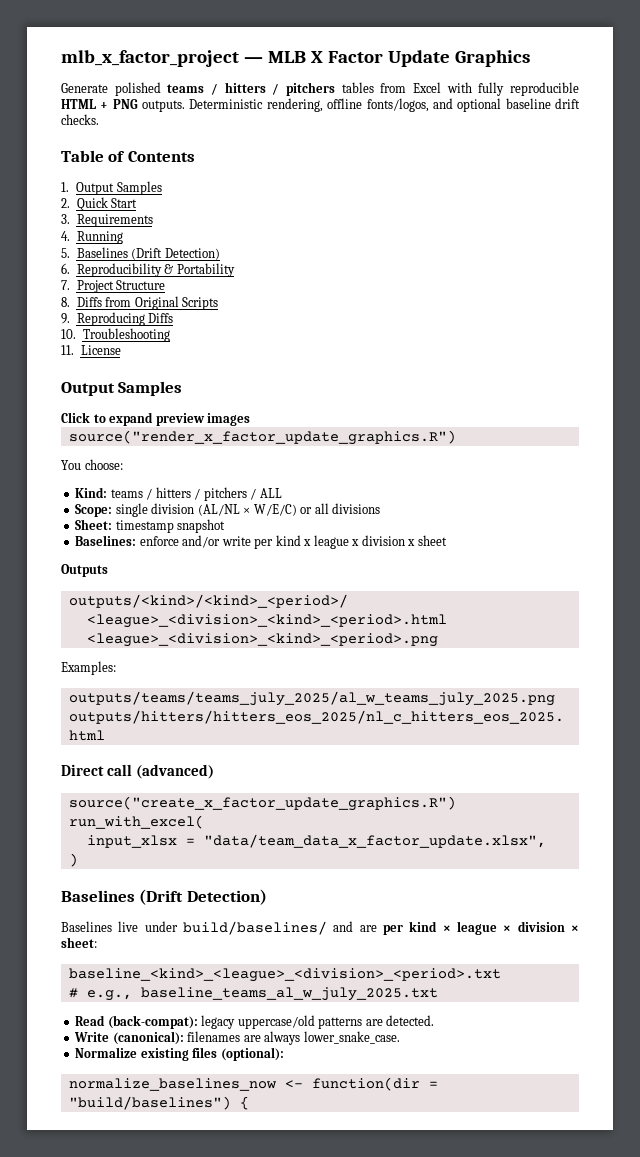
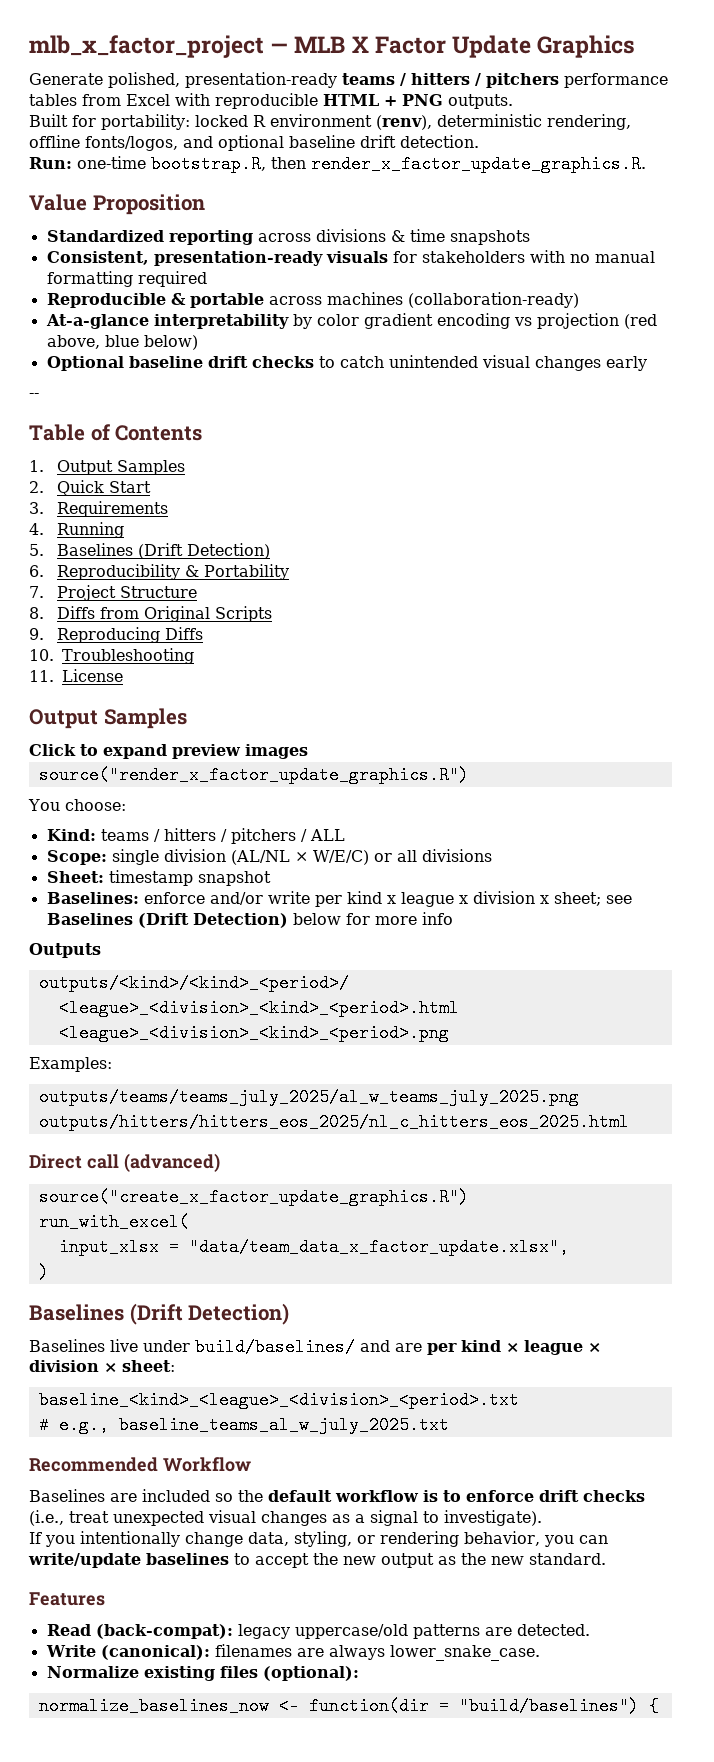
- Generate polished teams / hitters / pitchers tables from Excel with fully reproducible HTML + PNG outputs. Deterministic rendering, offline fonts/logos, and optional baseline drift checks.
+ Generate polished, presentation-ready teams / hitters / pitchers performance tables from Excel with reproducible HTML + PNG outputs.
+ Built for portability: locked R environment (renv), deterministic rendering, offline fonts/logos, and optional baseline drift detection.
+ Run: one-time bootstrap.R, then render_x_factor_update_graphics.R.
+ Value Proposition
+ Standardized reporting across divisions & time snapshots
+ Consistent, presentation-ready visuals for stakeholders with no manual formatting required
+ Reproducible & portable across machines (collaboration-ready)
+ At-a-glance interpretability by color gradient encoding vs projection (red above, blue below)
+ Optional baseline drift checks to catch unintended visual changes early
+ --
- Baselines: enforce and/or write per kind x league x division x sheet
+ Baselines: enforce and/or write per kind x league x division x sheet; see Baselines (Drift Detection) below for more info
+ Recommended Workflow
+ Baselines are included so the default workflow is to enforce drift checks (i.e., treat unexpected visual changes as a signal to investigate).
+ If you intentionally change data, styling, or rendering behavior, you can write/update baselines to accept the new output as the new standard.
+ Features

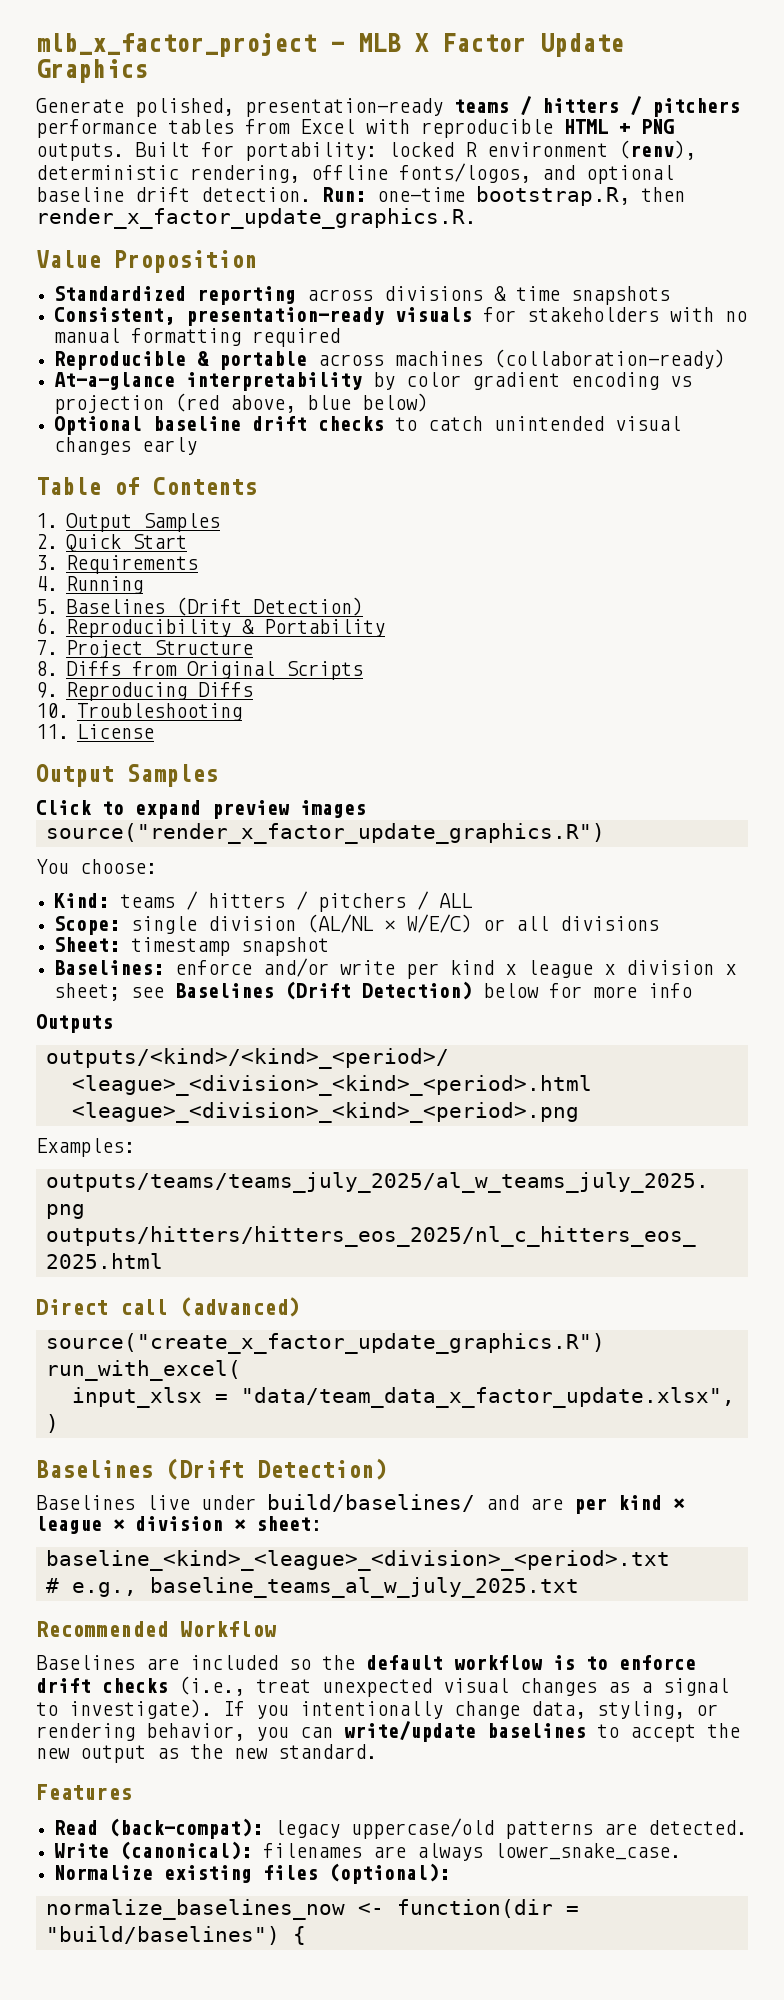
- Generate polished, presentation-ready teams / hitters / pitchers performance tables from Excel with reproducible HTML + PNG outputs.
- Built for portability: locked R environment (renv), deterministic rendering, offline fonts/logos, and optional baseline drift detection.
- Run: one-time bootstrap.R, then render_x_factor_update_graphics.R.
+ Generate polished, presentation-ready teams / hitters / pitchers performance tables from Excel with reproducible HTML + PNG outputs. Built for portability: locked R environment (renv), deterministic rendering, offline fonts/logos, and optional baseline drift detection. Run: one-time bootstrap.R, then render_x_factor_update_graphics.R.
- --
- Baselines are included so the default workflow is to enforce drift checks (i.e., treat unexpected visual changes as a signal to investigate).
- If you intentionally change data, styling, or rendering behavior, you can write/update baselines to accept the new output as the new standard.
+ Baselines are included so the default workflow is to enforce drift checks (i.e., treat unexpected visual changes as a signal to investigate). If you intentionally change data, styling, or rendering behavior, you can write/update baselines to accept the new output as the new standard.

